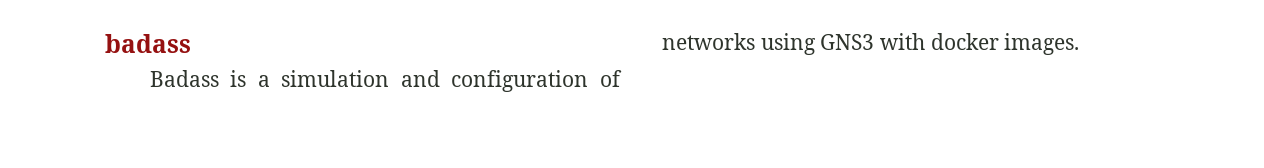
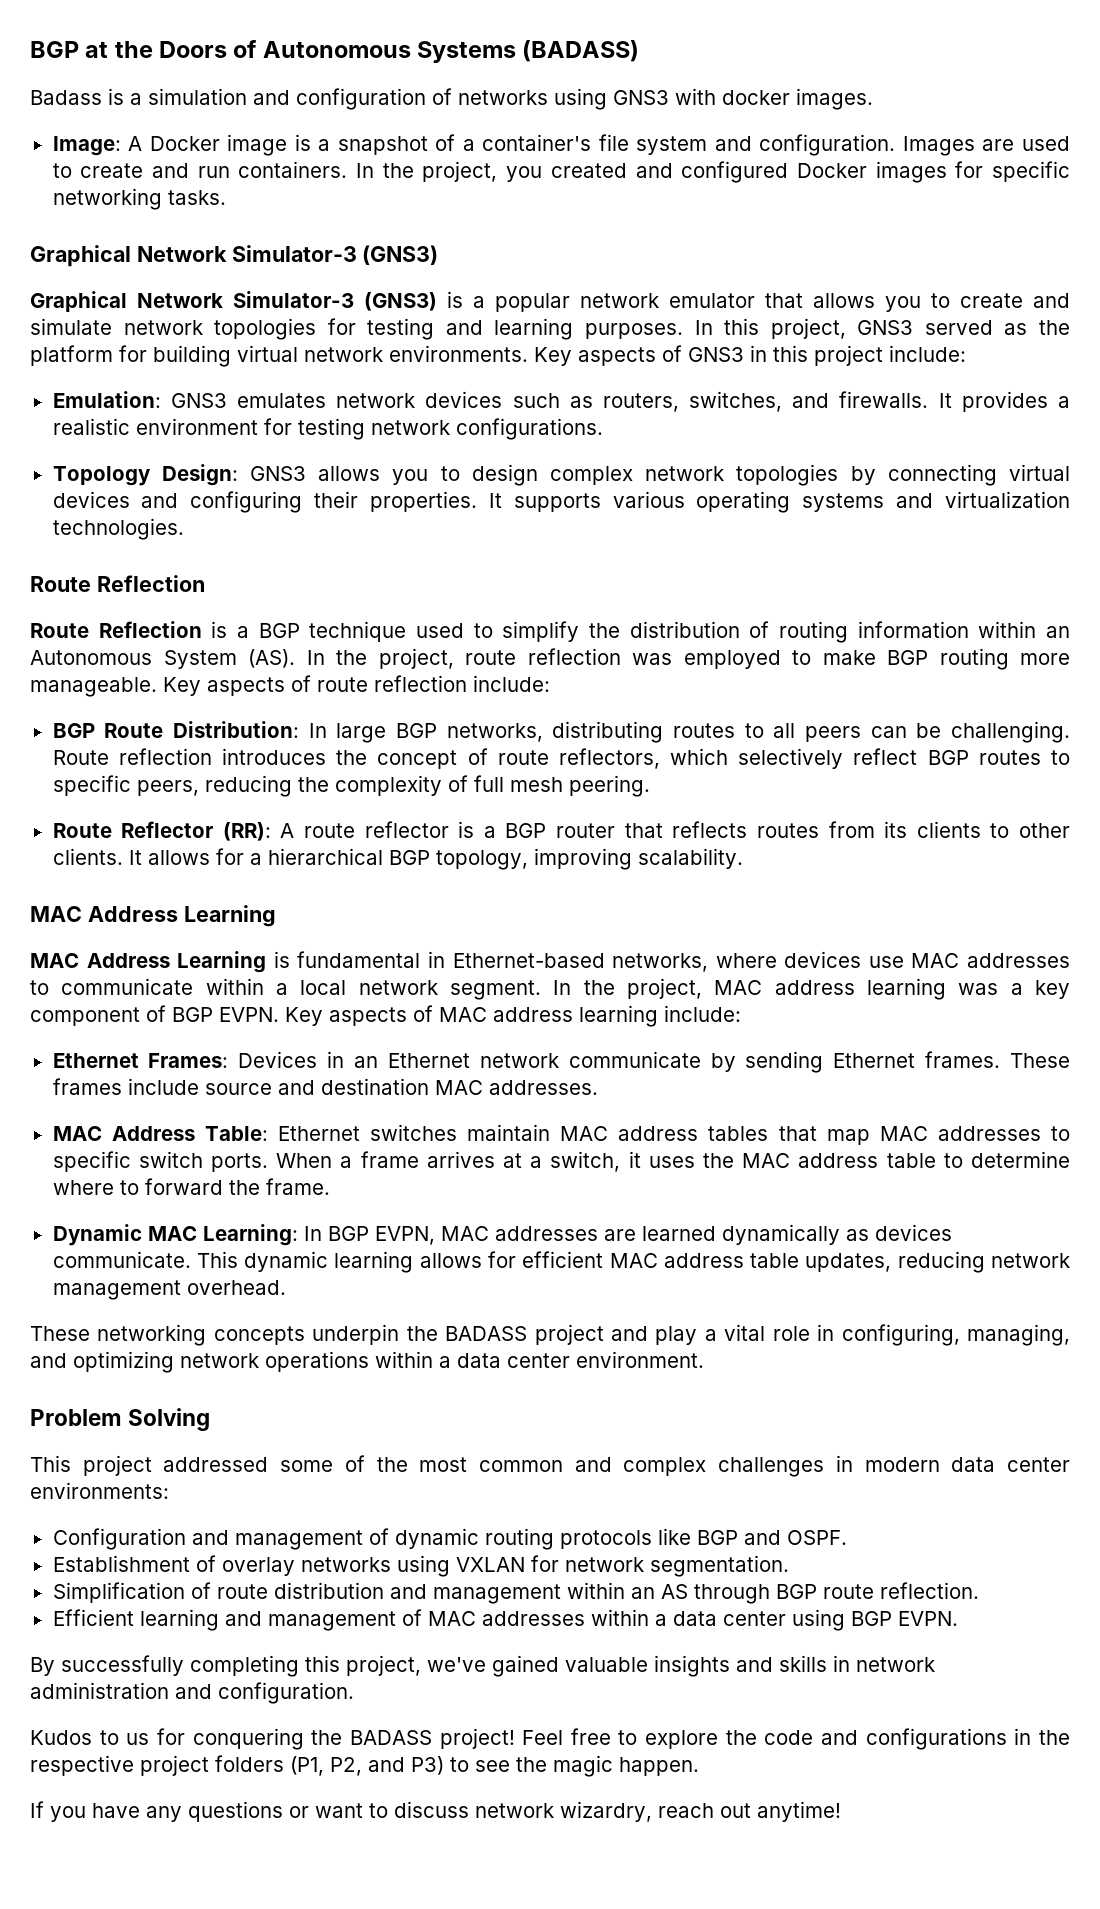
- badass
+ BGP at the Doors of Autonomous Systems (BADASS)
+ Image: A Docker image is a snapshot of a container's file system and configuration. Images are used to create and run containers. In the project, you created and configured Docker images for specific networking tasks.
+ Graphical Network Simulator-3 (GNS3)
+ Graphical Network Simulator-3 (GNS3) is a popular network emulator that allows you to create and simulate network topologies for testing and learning purposes. In this project, GNS3 served as the platform for building virtual network environments. Key aspects of GNS3 in this project include:
+ Emulation: GNS3 emulates network devices such as routers, switches, and firewalls. It provides a realistic environment for testing network configurations.
+ Topology Design: GNS3 allows you to design complex network topologies by connecting virtual devices and configuring their properties. It supports various operating systems and virtualization technologies.
+ Route Reflection
+ Route Reflection is a BGP technique used to simplify the distribution of routing information within an Autonomous System (AS). In the project, route reflection was employed to make BGP routing more manageable. Key aspects of route reflection include:
+ BGP Route Distribution: In large BGP networks, distributing routes to all peers can be challenging. Route reflection introduces the concept of route reflectors, which selectively reflect BGP routes to specific peers, reducing the complexity of full mesh peering.
+ Route Reflector (RR): A route reflector is a BGP router that reflects routes from its clients to other clients. It allows for a hierarchical BGP topology, improving scalability.
+ MAC Address Learning
+ MAC Address Learning is fundamental in Ethernet-based networks, where devices use MAC addresses to communicate within a local network segment. In the project, MAC address learning was a key component of BGP EVPN. Key aspects of MAC address learning include:
+ Ethernet Frames: Devices in an Ethernet network communicate by sending Ethernet frames. These frames include source and destination MAC addresses.
+ MAC Address Table: Ethernet switches maintain MAC address tables that map MAC addresses to specific switch ports. When a frame arrives at a switch, it uses the MAC address table to determine where to forward the frame.
+ Dynamic MAC Learning: In BGP EVPN, MAC addresses are learned dynamically as devices communicate. This dynamic learning allows for efficient MAC address table updates, reducing network management overhead.
+ These networking concepts underpin the BADASS project and play a vital role in configuring, managing, and optimizing network operations within a data center environment.
+ Problem Solving
+ This project addressed some of the most common and complex challenges in modern data center environments:
+ Configuration and management of dynamic routing protocols like BGP and OSPF.
+ Establishment of overlay networks using VXLAN for network segmentation.
+ Simplification of route distribution and management within an AS through BGP route reflection.
+ Efficient learning and management of MAC addresses within a data center using BGP EVPN.
+ By successfully completing this project, we've gained valuable insights and skills in network administration and configuration.
+ Kudos to us for conquering the BADASS project! Feel free to explore the code and configurations in the respective project folders (P1, P2, and P3) to see the magic happen.
+ If you have any questions or want to discuss network wizardry, reach out anytime!

